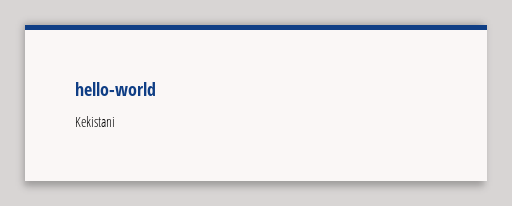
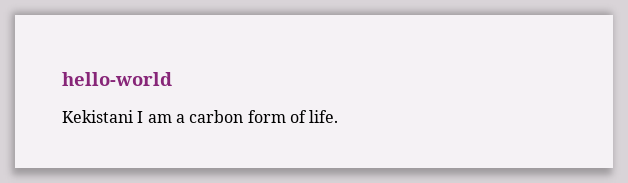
- Kekistani
+ Kekistani I am a carbon form of life.

